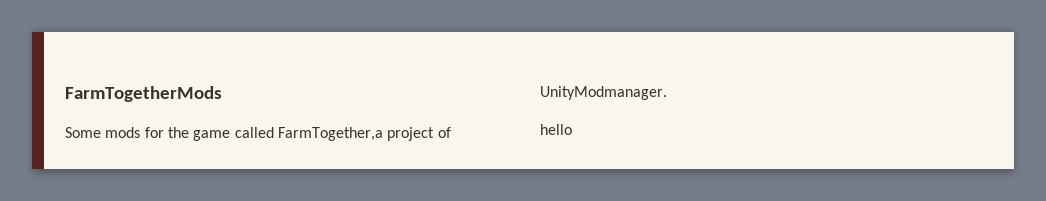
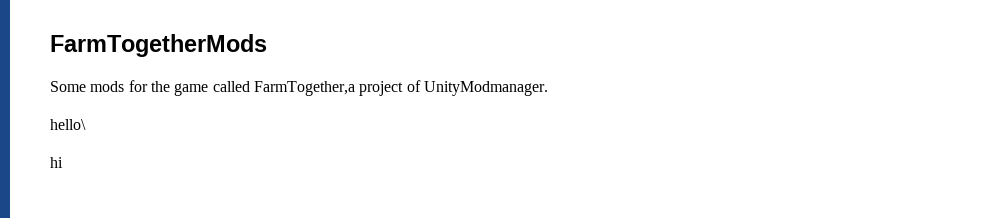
- hello
+ hello\
+ hi

